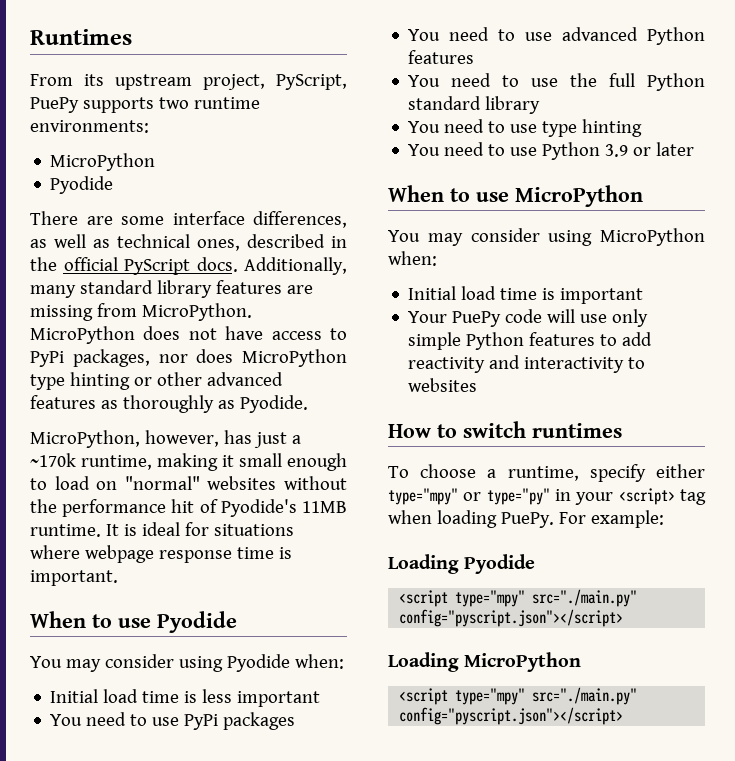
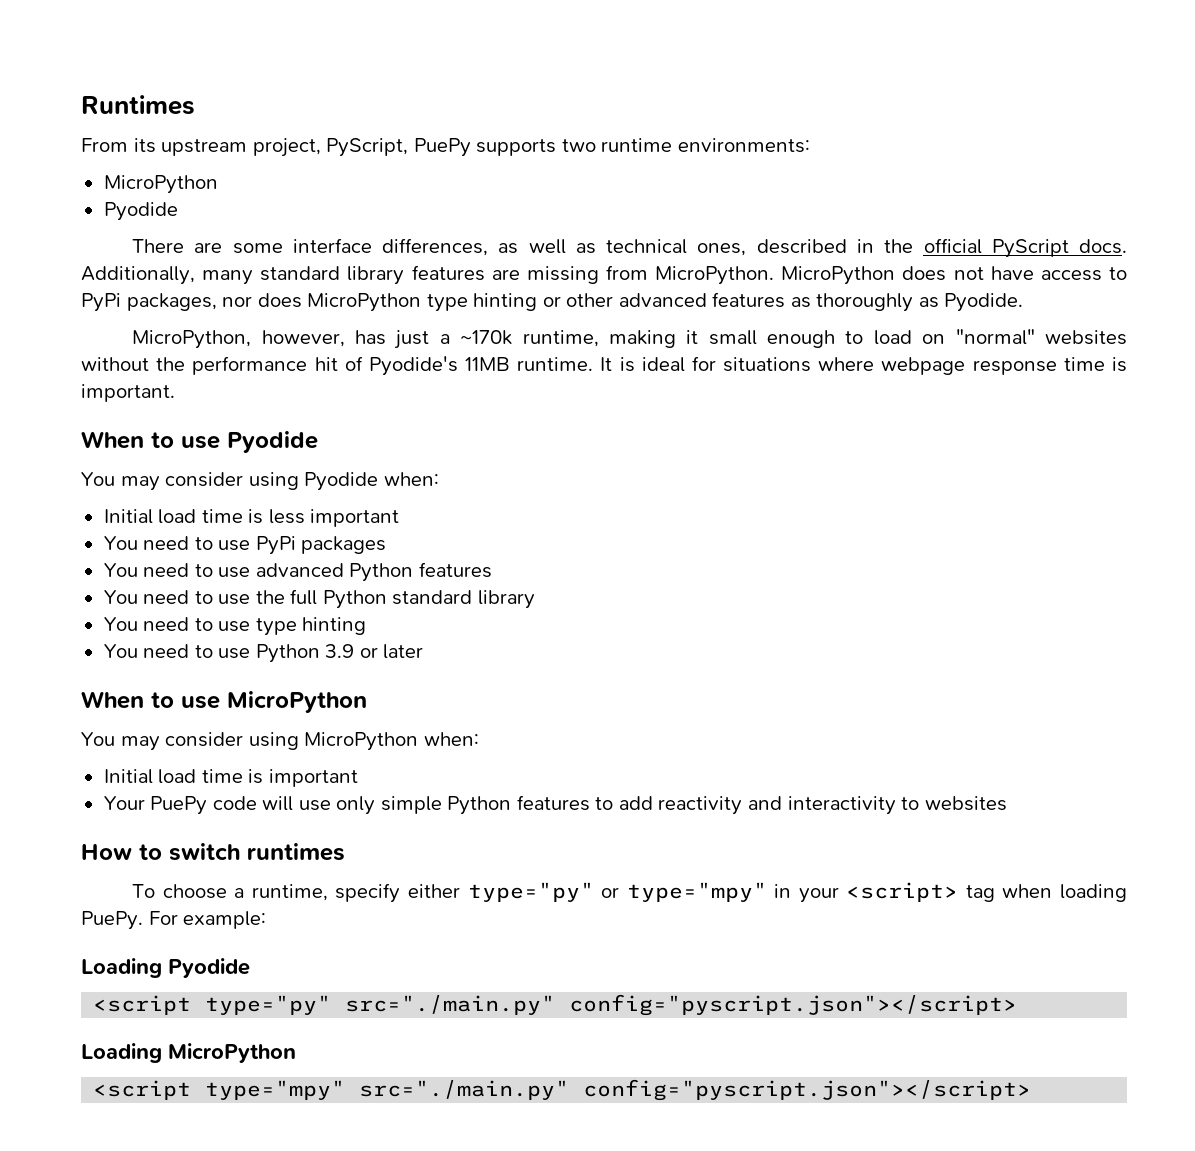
- To choose a runtime, specify either type="mpy" or type="py" in your <script> tag when loading PuePy.
+ To choose a runtime, specify either type="py" or type="mpy" in your <script> tag when loading PuePy.
  Loading Pyodide
- <script type="mpy" src="./main.py" config="pyscript.json"></script>
+ <script type="py" src="./main.py" config="pyscript.json"></script>

